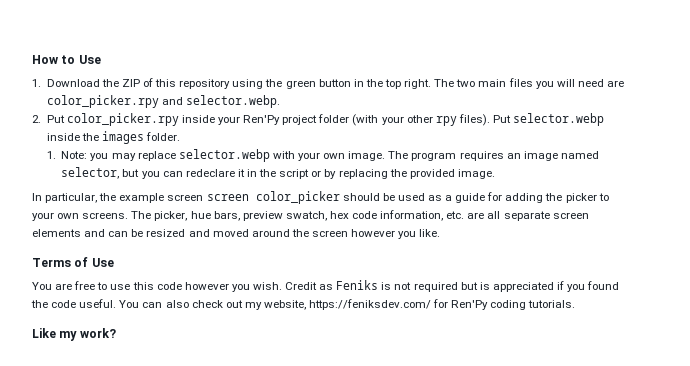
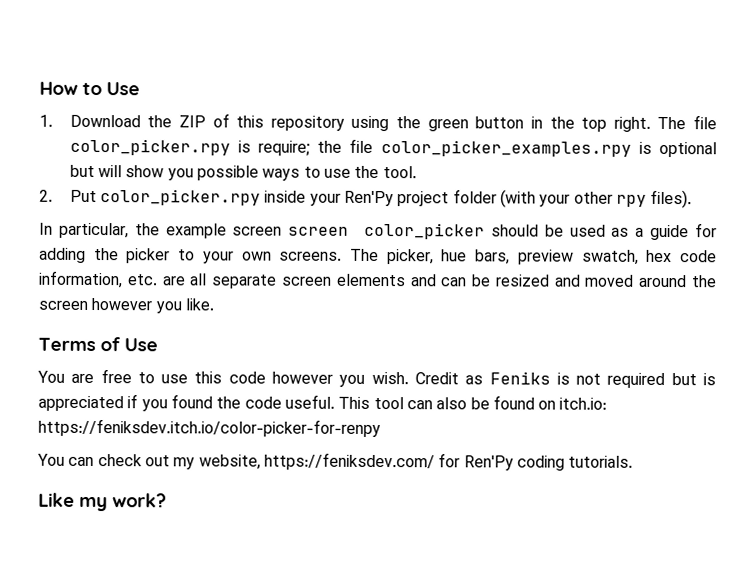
- The two main files you will need are color_picker.rpy and selector.webp.
+ The file color_picker.rpy is require; the file color_picker_examples.rpy is optional but will show you possible ways to use the tool.
- Put selector.webp inside the images folder.
- 1. Note: you may replace selector.webp with your own image. The program requires an image named selector, but you can redeclare it in the script or by replacing the provided image.
- Credit as Feniks is not required but is appreciated if you found the code useful. You can also check out my website, https://feniksdev.com/ for Ren'Py coding tutorials.
+ Credit as Feniks is not required but is appreciated if you found the code useful. This tool can also be found on itch.io: https://feniksdev.itch.io/color-picker-for-renpy
+ You can check out my website, https://feniksdev.com/ for Ren'Py coding tutorials.

